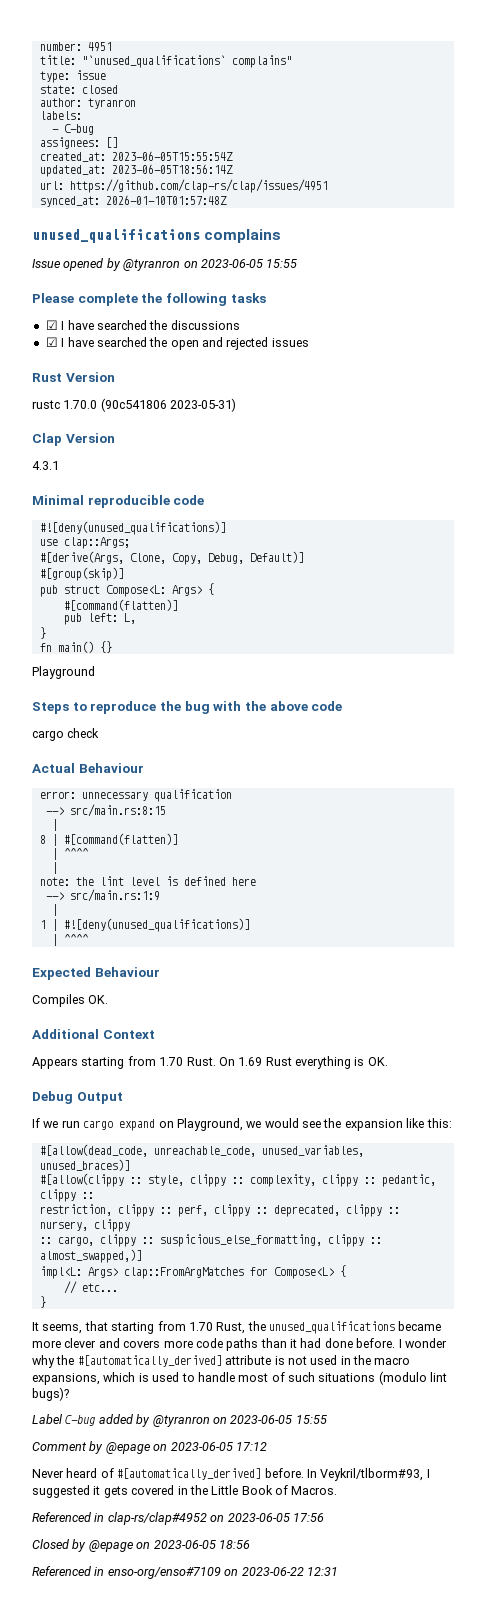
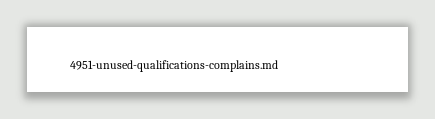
- number: 4951
- title: "`unused_qualifications` complains"
- type: issue
- state: closed
- author: tyranron
- labels:
- - C-bug
- assignees: []
- created_at: 2023-06-05T15:55:54Z
- updated_at: 2023-06-05T18:56:14Z
- url: https://github.com/clap-rs/clap/issues/4951
- synced_at: 2026-01-10T01:57:48Z
- unused_qualifications complains
- Issue opened by @tyranron on 2023-06-05 15:55
- Please complete the following tasks
- ☑ I have searched the discussions
- ☑ I have searched the open and rejected issues
- Rust Version
- rustc 1.70.0 (90c541806 2023-05-31)
- Clap Version
- 4.3.1
- Minimal reproducible code
- #![deny(unused_qualifications)]
- use clap::Args;
- #[derive(Args, Clone, Copy, Debug, Default)]
- #[group(skip)]
- pub struct Compose<L: Args> {
- #[command(flatten)]
- pub left: L,
- }
- fn main() {}
- Playground
- Steps to reproduce the bug with the above code
- cargo check
- Actual Behaviour
- error: unnecessary qualification
- --> src/main.rs:8:15
- |
- 8 | #[command(flatten)]
- | ^^^^
- |
- note: the lint level is defined here
- --> src/main.rs:1:9
- |
- 1 | #![deny(unused_qualifications)]
- | ^^^^
- Expected Behaviour
- Compiles OK.
- Additional Context
- Appears starting from 1.70 Rust. On 1.69 Rust everything is OK.
- Debug Output
- If we run cargo expand on Playground, we would see the expansion like this:
- #[allow(dead_code, unreachable_code, unused_variables, unused_braces)]
- #[allow(clippy :: style, clippy :: complexity, clippy :: pedantic, clippy ::
- restriction, clippy :: perf, clippy :: deprecated, clippy :: nursery, clippy
- :: cargo, clippy :: suspicious_else_formatting, clippy :: almost_swapped,)]
- impl<L: Args> clap::FromArgMatches for Compose<L> {
- // etc...
- }
- It seems, that starting from 1.70 Rust, the unused_qualifications became more clever and covers more code paths than it had done before. I wonder why the #[automatically_derived] attribute is not used in the macro expansions, which is used to handle most of such situations (modulo lint bugs)?
- Label C-bug added by @tyranron on 2023-06-05 15:55
- Comment by @epage on 2023-06-05 17:12
- Never heard of #[automatically_derived] before. In Veykril/tlborm#93, I suggested it gets covered in the Little Book of Macros.
- Referenced in clap-rs/clap#4952 on 2023-06-05 17:56
- Closed by @epage on 2023-06-05 18:56
- Referenced in enso-org/enso#7109 on 2023-06-22 12:31
+ 4951-unused-qualifications-complains.md

